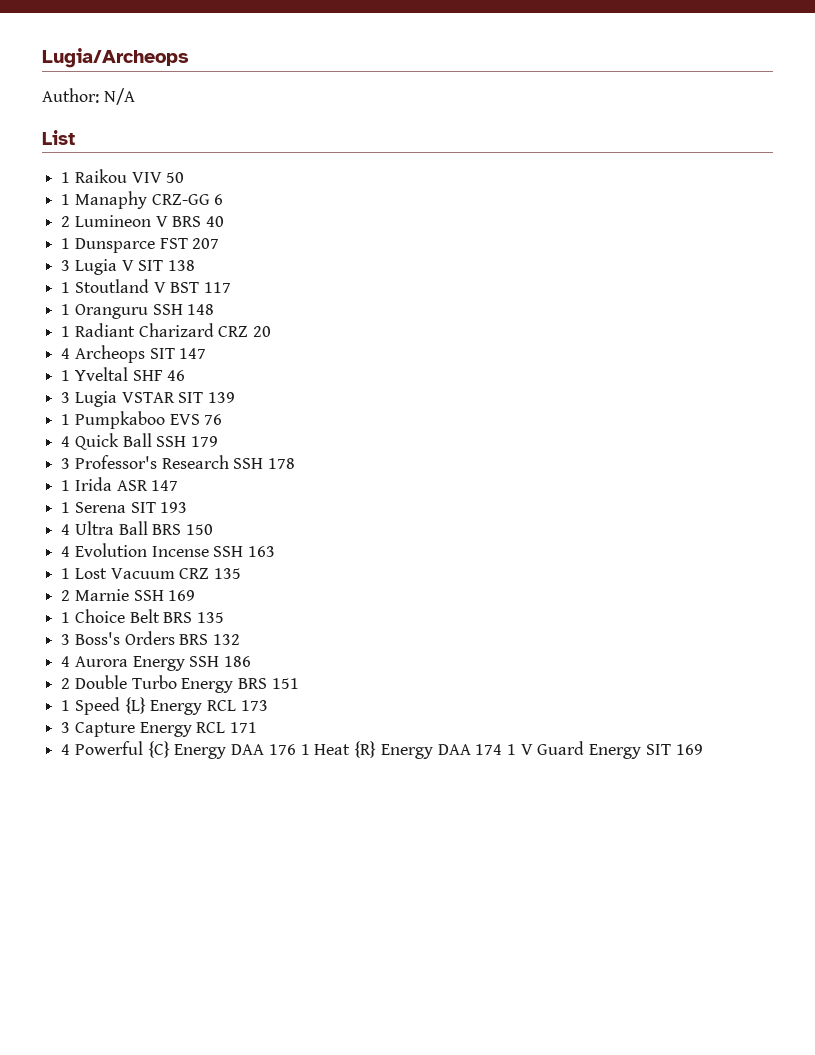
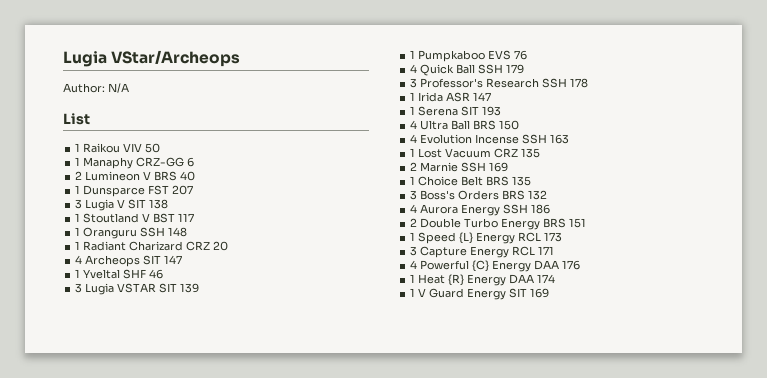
- Lugia/Archeops
+ Lugia VStar/Archeops
- 4 Powerful {C} Energy DAA 176 1 Heat {R} Energy DAA 174 1 V Guard Energy SIT 169
+ 4 Powerful {C} Energy DAA 176
+ 1 Heat {R} Energy DAA 174
+ 1 V Guard Energy SIT 169

